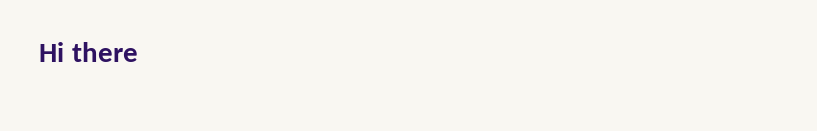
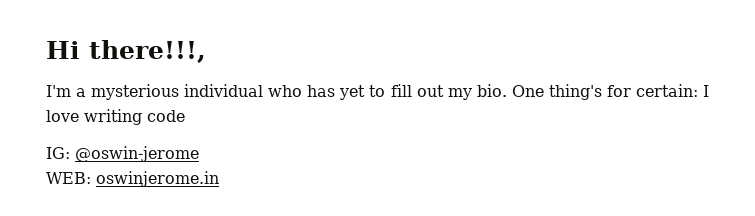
- Hi there
+ Hi there!!!,
+ I'm a mysterious individual who has yet to fill out my bio. One thing's for certain: I love writing code
+ IG: @oswin-jerome
+ WEB: oswinjerome.in

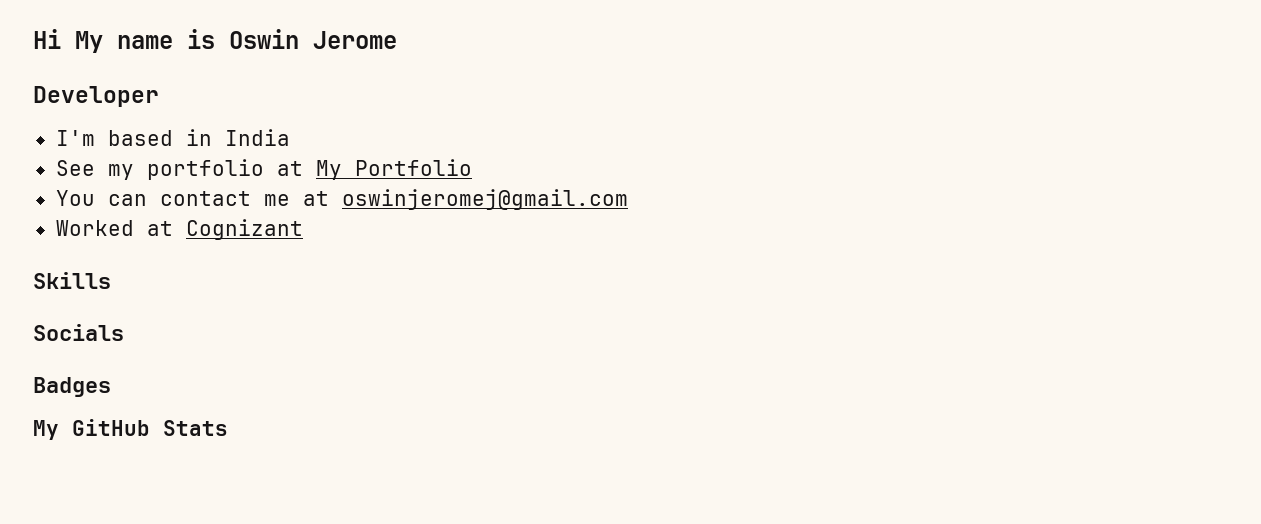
- Hi there!!!,
- I'm a mysterious individual who has yet to fill out my bio. One thing's for certain: I love writing code
- IG: @oswin-jerome
- WEB: oswinjerome.in
+ Hi My name is Oswin Jerome
+ Developer
+ I'm based in India
+ See my portfolio at My Portfolio
+ You can contact me at oswinjeromej@gmail.com
+ Worked at Cognizant
+ Skills
+ Socials
+ Badges
+ My GitHub Stats

